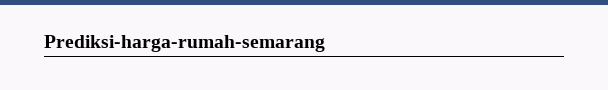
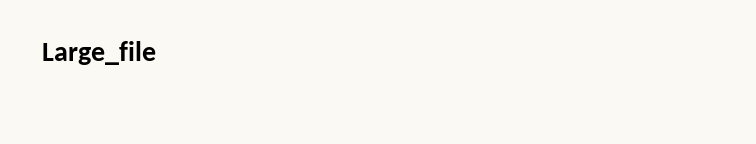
- Prediksi-harga-rumah-semarang
+ Large_file

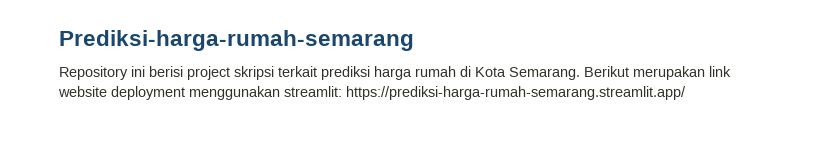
- Large_file
+ Prediksi-harga-rumah-semarang
+ Repository ini berisi project skripsi terkait prediksi harga rumah di Kota Semarang. Berikut merupakan link website deployment menggunakan streamlit: https://prediksi-harga-rumah-semarang.streamlit.app/

